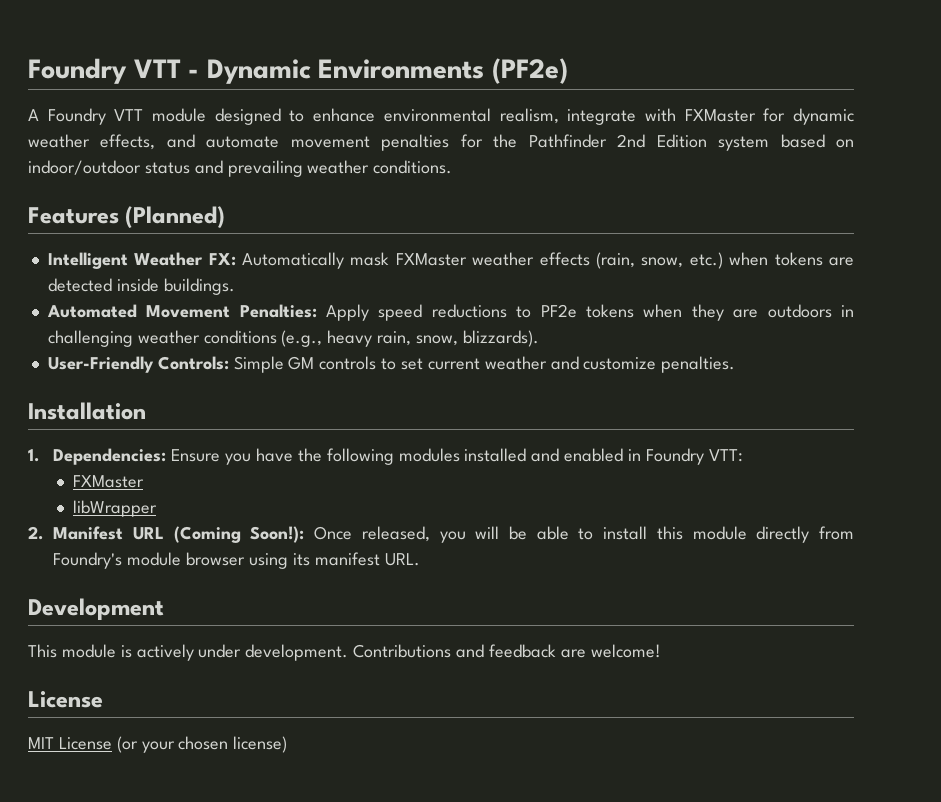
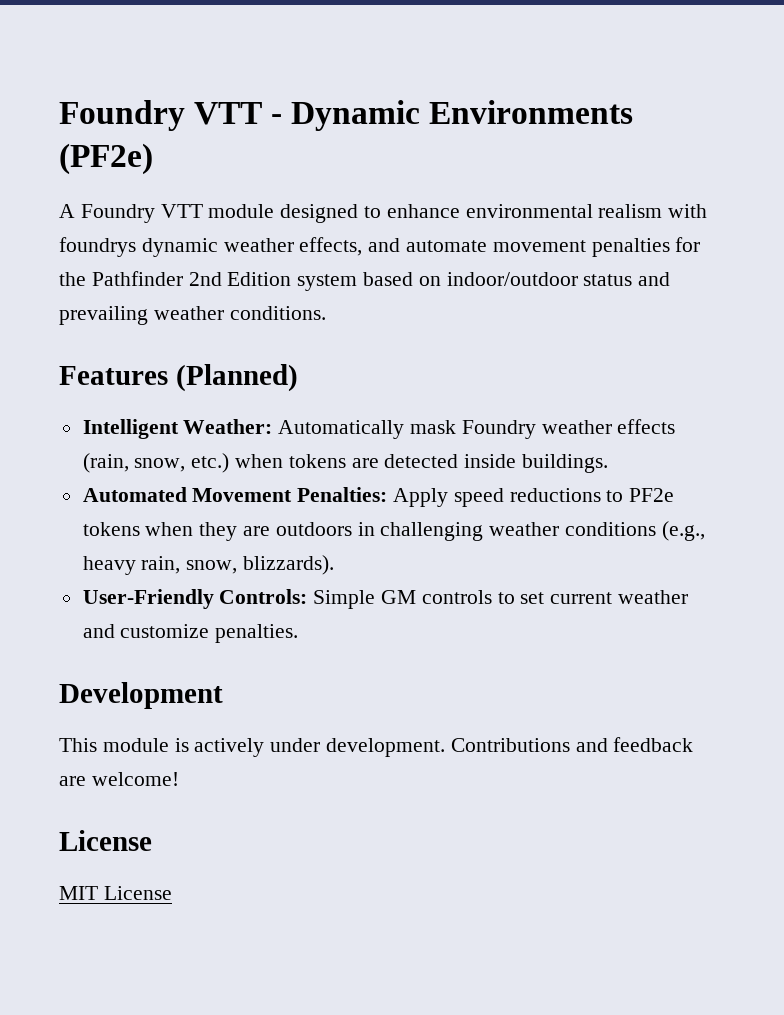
- A Foundry VTT module designed to enhance environmental realism, integrate with FXMaster for dynamic weather effects, and automate movement penalties for the Pathfinder 2nd Edition system based on indoor/outdoor status and prevailing weather conditions.
+ A Foundry VTT module designed to enhance environmental realism with foundrys dynamic weather effects, and automate movement penalties for the Pathfinder 2nd Edition system based on indoor/outdoor status and prevailing weather conditions.
- Intelligent Weather FX: Automatically mask FXMaster weather effects (rain, snow, etc.) when tokens are detected inside buildings.
+ Intelligent Weather: Automatically mask Foundry weather effects (rain, snow, etc.) when tokens are detected inside buildings.
- Installation
- 1. Dependencies: Ensure you have the following modules installed and enabled in Foundry VTT:
- FXMaster
- libWrapper
- 2. Manifest URL (Coming Soon!): Once released, you will be able to install this module directly from Foundry's module browser using its manifest URL.
- MIT License (or your chosen license)
+ MIT License

